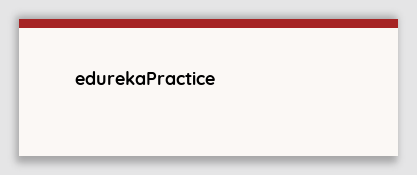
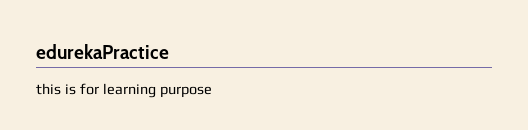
+ this is for learning purpose

